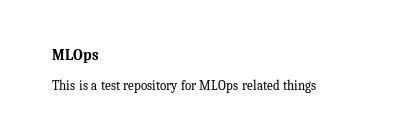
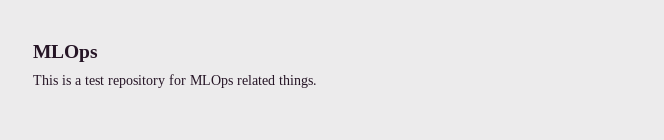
- This is a test repository for MLOps related things
+ This is a test repository for MLOps related things.

